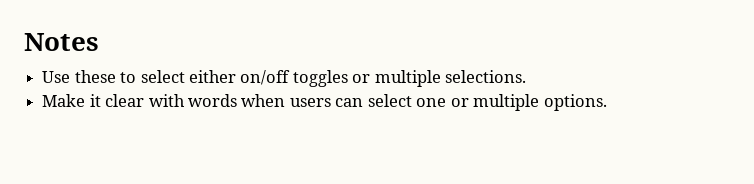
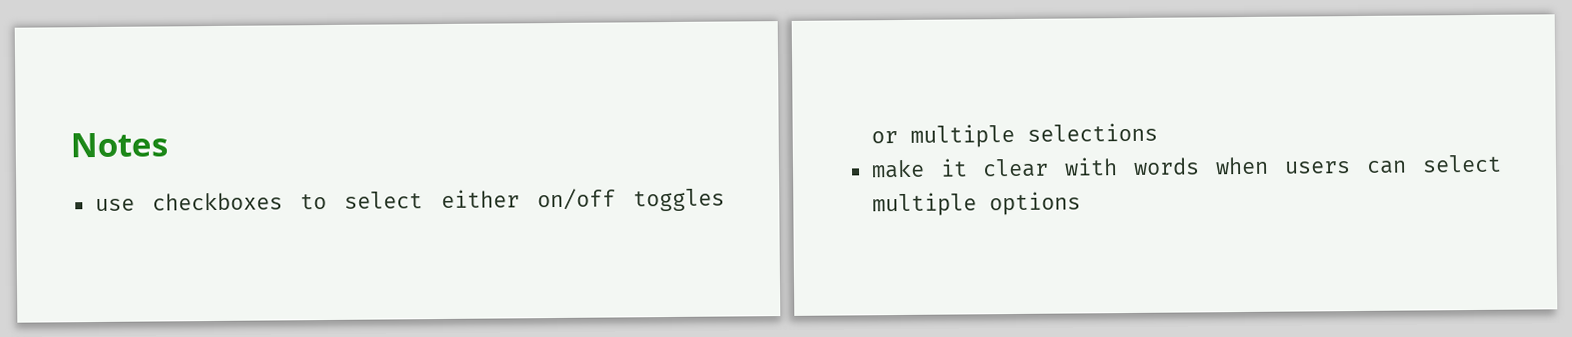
- Use these to select either on/off toggles or multiple selections.
- Make it clear with words when users can select one or multiple options.
+ use checkboxes to select either on/off toggles or multiple selections
+ make it clear with words when users can select multiple options

